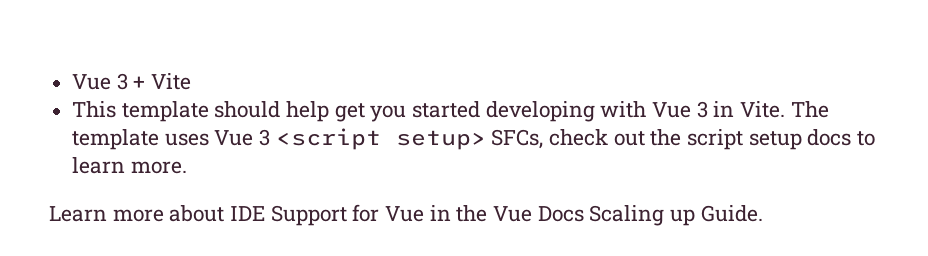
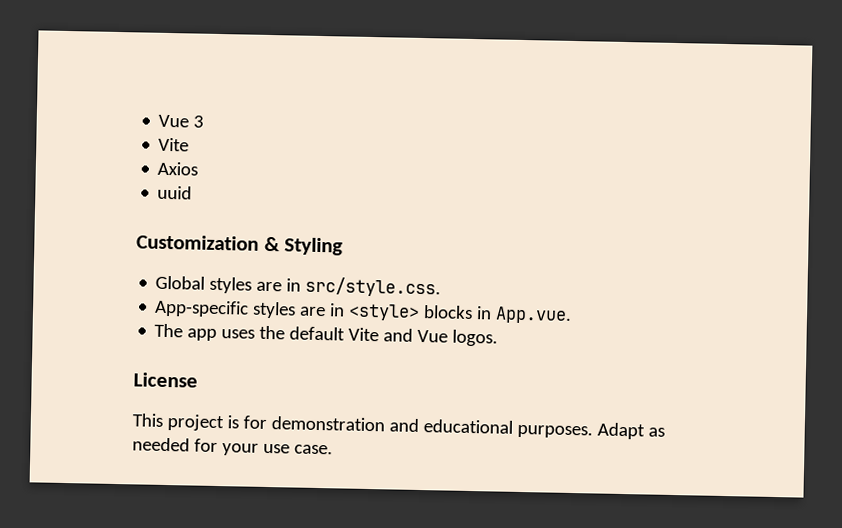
- Vue 3 + Vite
+ Vue 3
+ Vite
- This template should help get you started developing with Vue 3 in Vite. The template uses Vue 3 <script setup> SFCs, check out the script setup docs to learn more.
- Learn more about IDE Support for Vue in the Vue Docs Scaling up Guide.
+ Axios
+ uuid
+ Customization & Styling
+ Global styles are in src/style.css.
+ App-specific styles are in <style> blocks in App.vue.
+ The app uses the default Vite and Vue logos.
+ License
+ This project is for demonstration and educational purposes. Adapt as needed for your use case.

